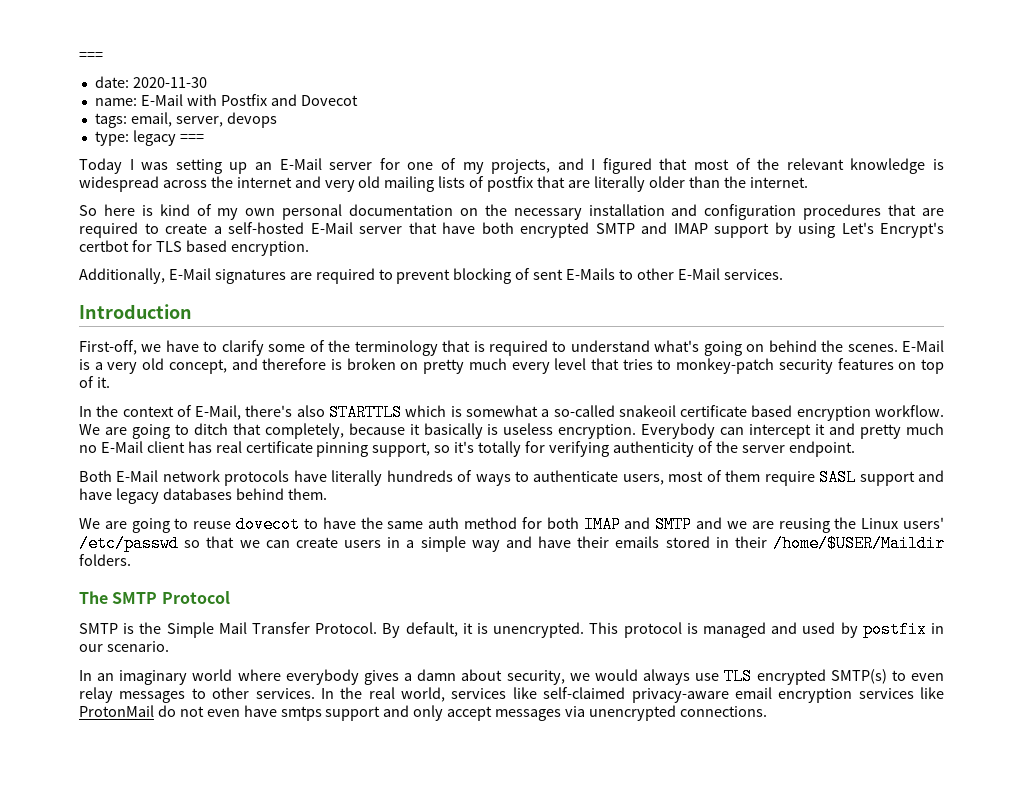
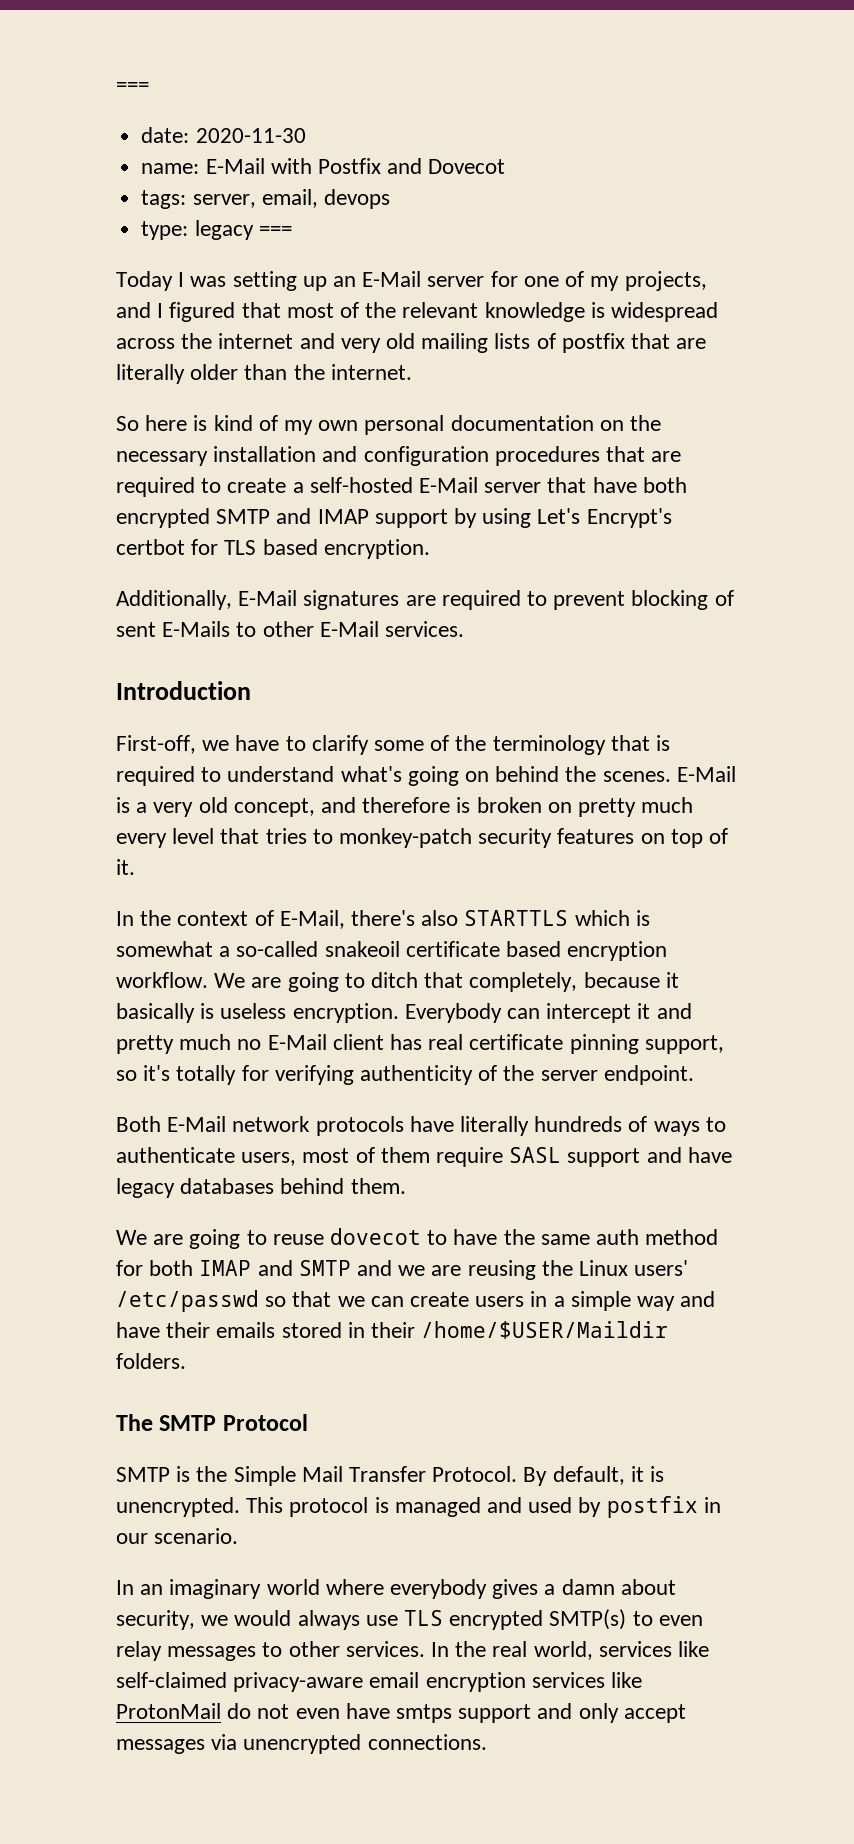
- tags: email, server, devops
+ tags: server, email, devops

